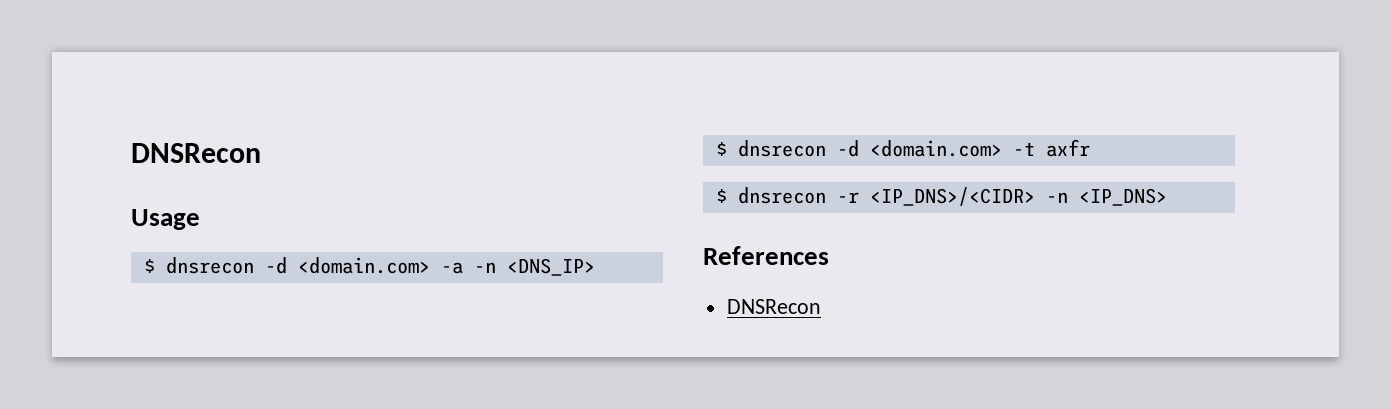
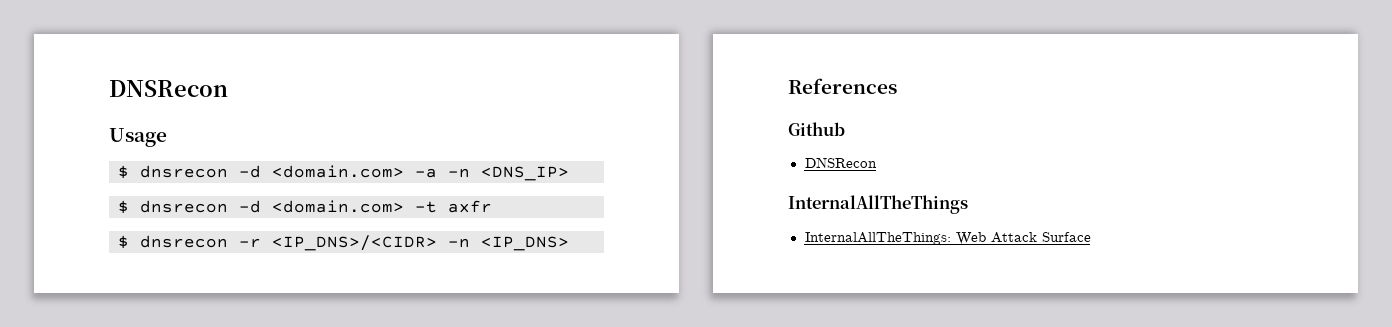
  References
+ Github
  DNSRecon
+ InternalAllTheThings
+ InternalAllTheThings: Web Attack Surface

